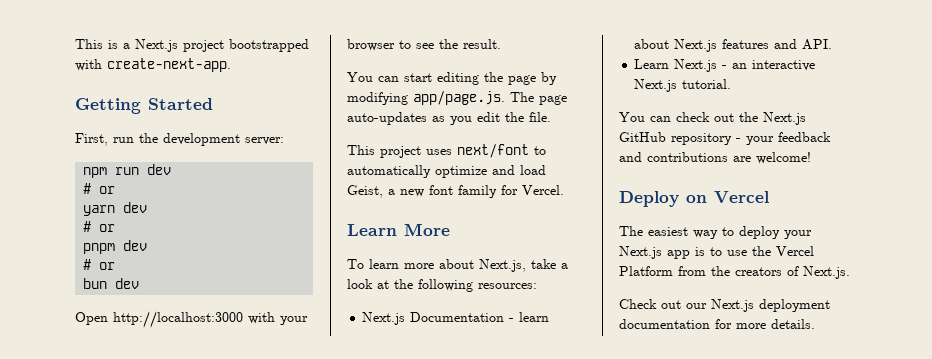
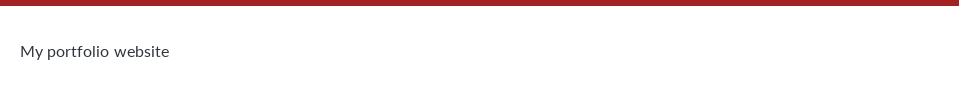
- This is a Next.js project bootstrapped with create-next-app.
- Getting Started
- First, run the development server:
- npm run dev
- # or
- yarn dev
- # or
- pnpm dev
- # or
- bun dev
- Open http://localhost:3000 with your browser to see the result.
- You can start editing the page by modifying app/page.js. The page auto-updates as you edit the file.
- This project uses next/font to automatically optimize and load Geist, a new font family for Vercel.
- Learn More
- To learn more about Next.js, take a look at the following resources:
- Next.js Documentation - learn about Next.js features and API.
- Learn Next.js - an interactive Next.js tutorial.
- You can check out the Next.js GitHub repository - your feedback and contributions are welcome!
- Deploy on Vercel
- The easiest way to deploy your Next.js app is to use the Vercel Platform from the creators of Next.js.
- Check out our Next.js deployment documentation for more details.
+ My portfolio website

